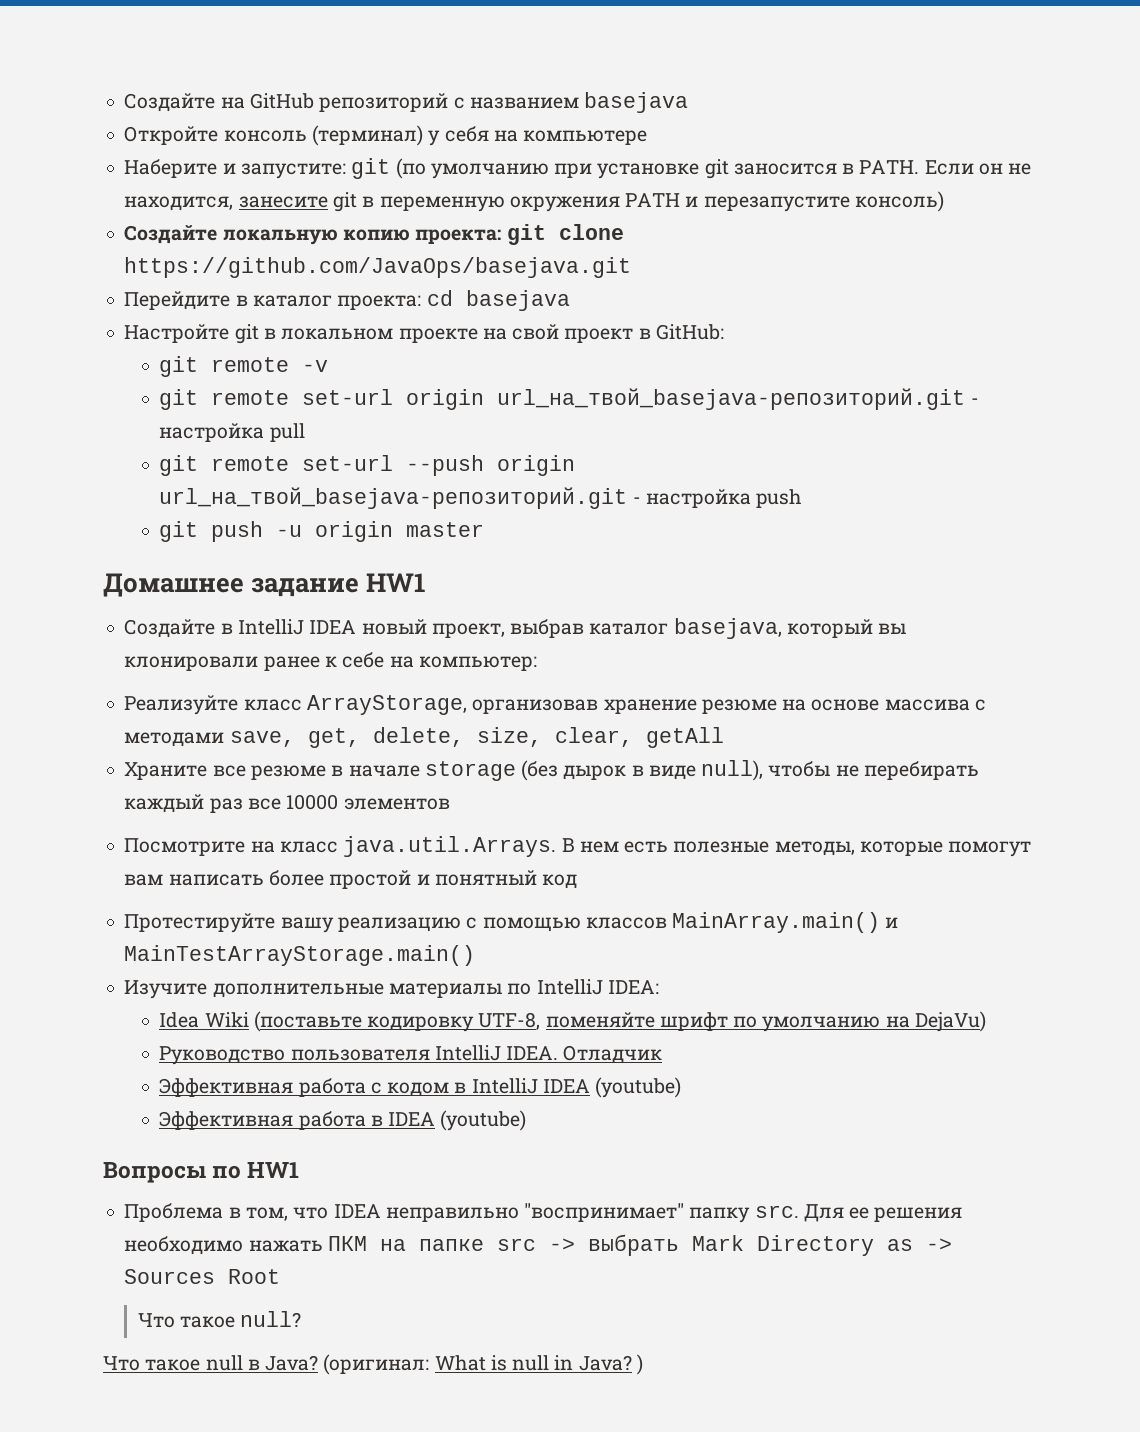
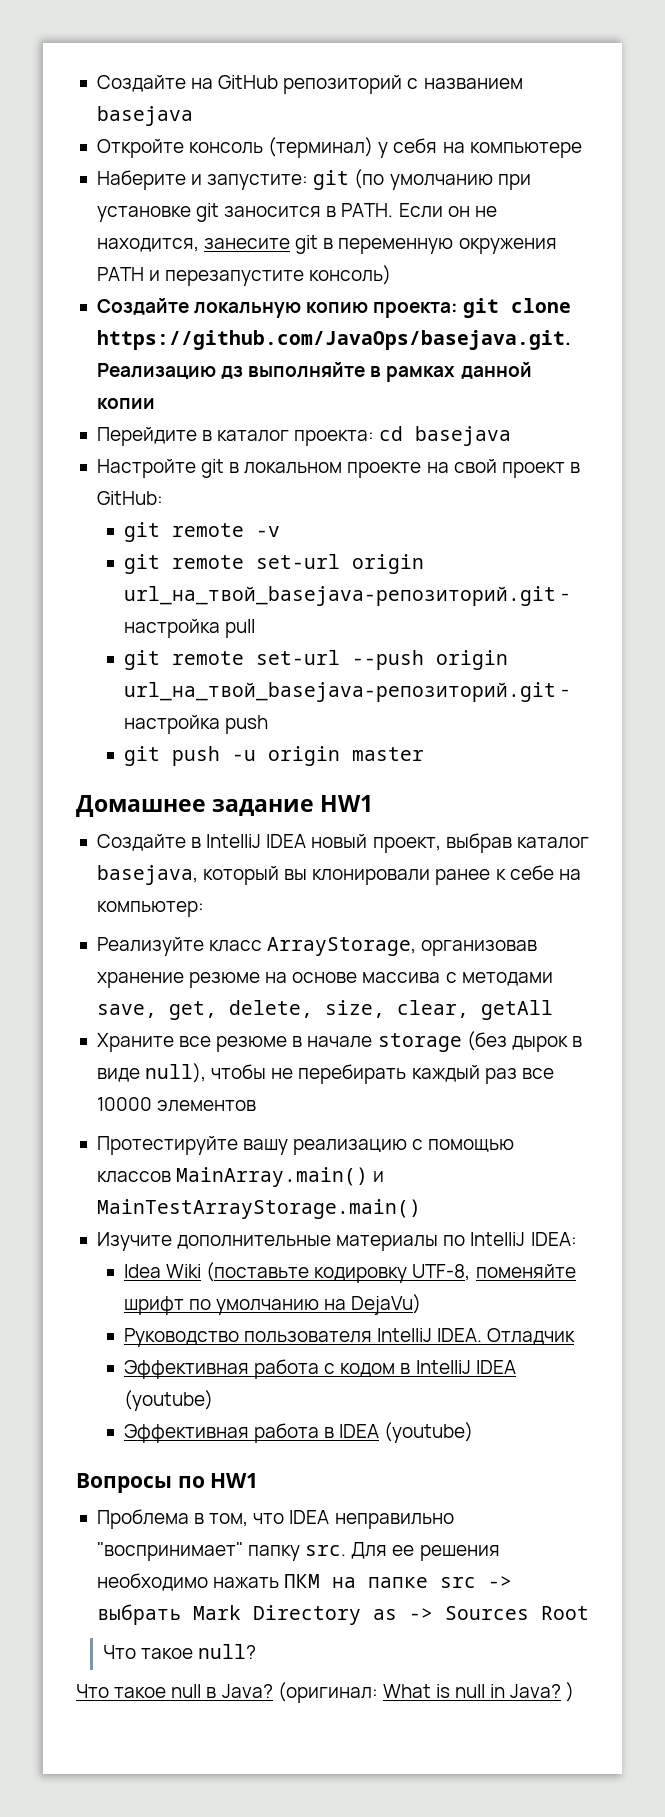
- Создайте локальную копию проекта: git clone https://github.com/JavaOps/basejava.git
+ Создайте локальную копию проекта: git clone https://github.com/JavaOps/basejava.git. Реализацию дз выполняйте в рамках данной копии
- Посмотрите на класс java.util.Arrays. В нем есть полезные методы, которые помогут вам написать более простой и понятный код

